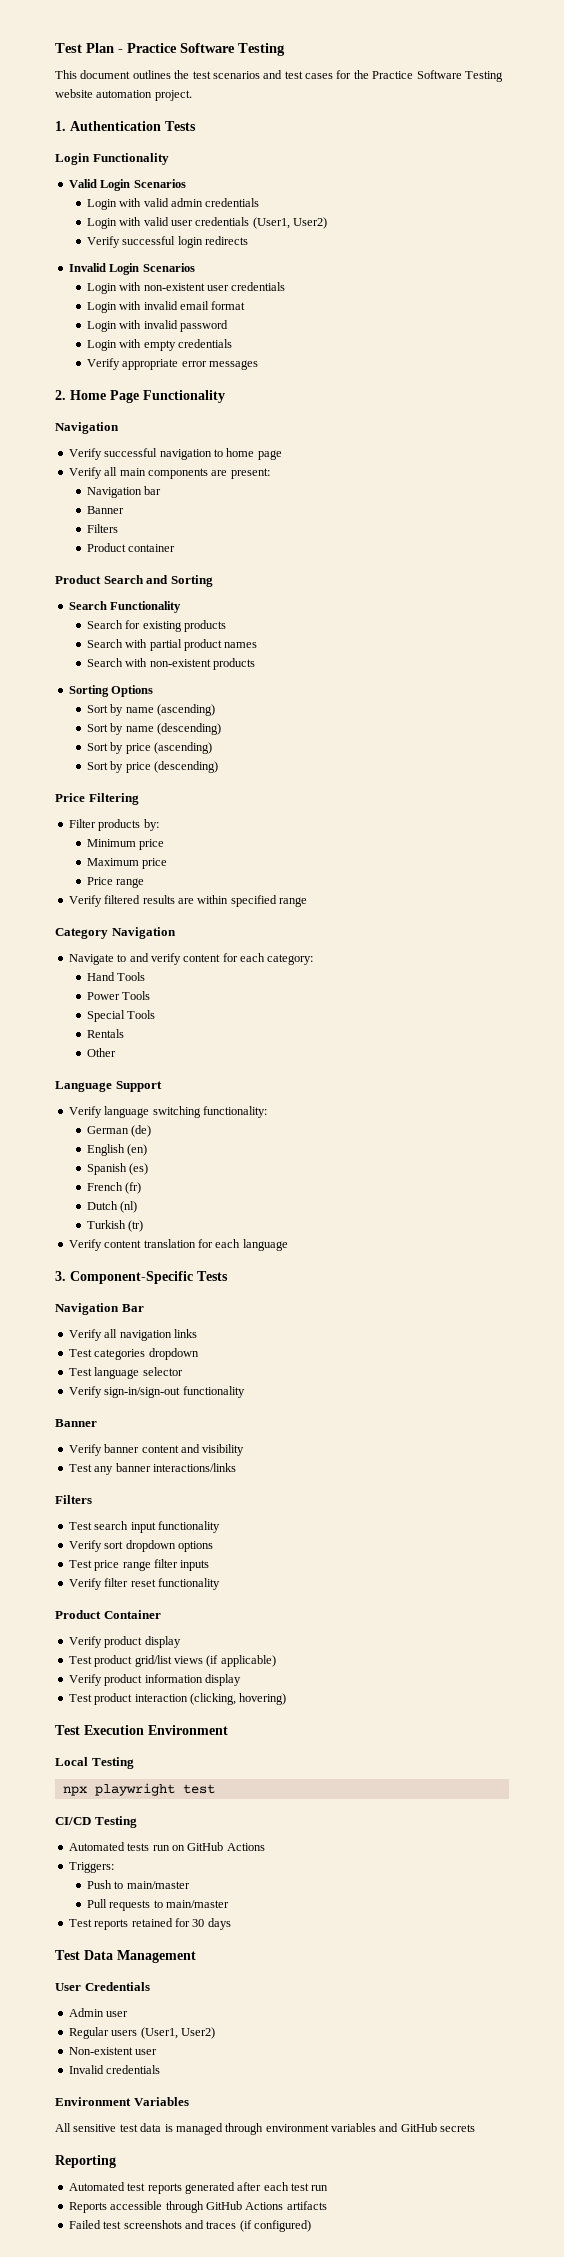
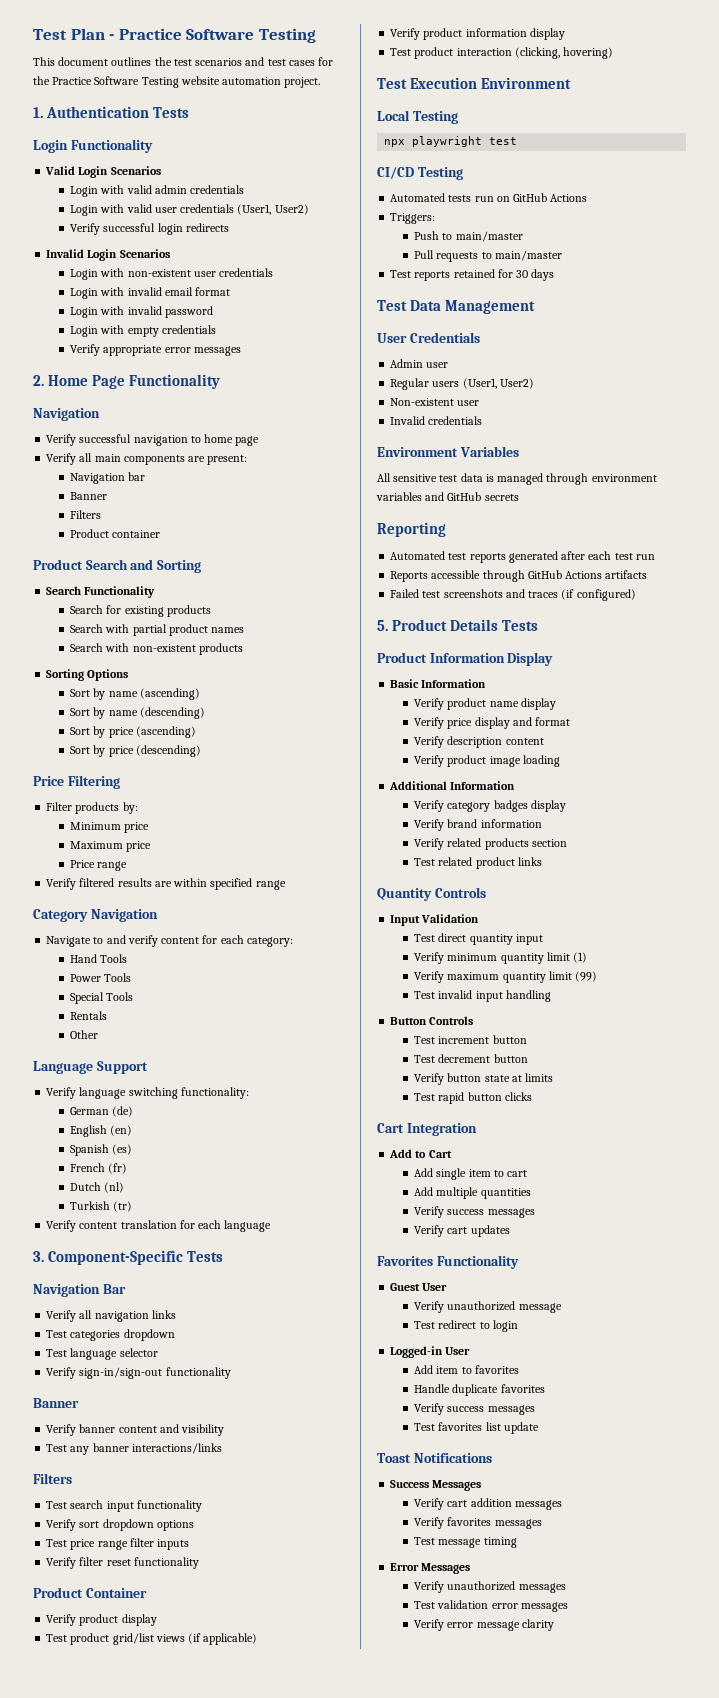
+ 5. Product Details Tests
+ Product Information Display
+ Basic Information
+ Verify product name display
+ Verify price display and format
+ Verify description content
+ Verify product image loading
+ Additional Information
+ Verify category badges display
+ Verify brand information
+ Verify related products section
+ Test related product links
+ Quantity Controls
+ Input Validation
+ Test direct quantity input
+ Verify minimum quantity limit (1)
+ Verify maximum quantity limit (99)
+ Test invalid input handling
+ Button Controls
+ Test increment button
+ Test decrement button
+ Verify button state at limits
+ Test rapid button clicks
+ Cart Integration
+ Add to Cart
+ Add single item to cart
+ Add multiple quantities
+ Verify success messages
+ Verify cart updates
+ Favorites Functionality
+ Guest User
+ Verify unauthorized message
+ Test redirect to login
+ Logged-in User
+ Add item to favorites
+ Handle duplicate favorites
+ Verify success messages
+ Test favorites list update
+ Toast Notifications
+ Success Messages
+ Verify cart addition messages
+ Verify favorites messages
+ Test message timing
+ Error Messages
+ Verify unauthorized messages
+ Test validation error messages
+ Verify error message clarity

